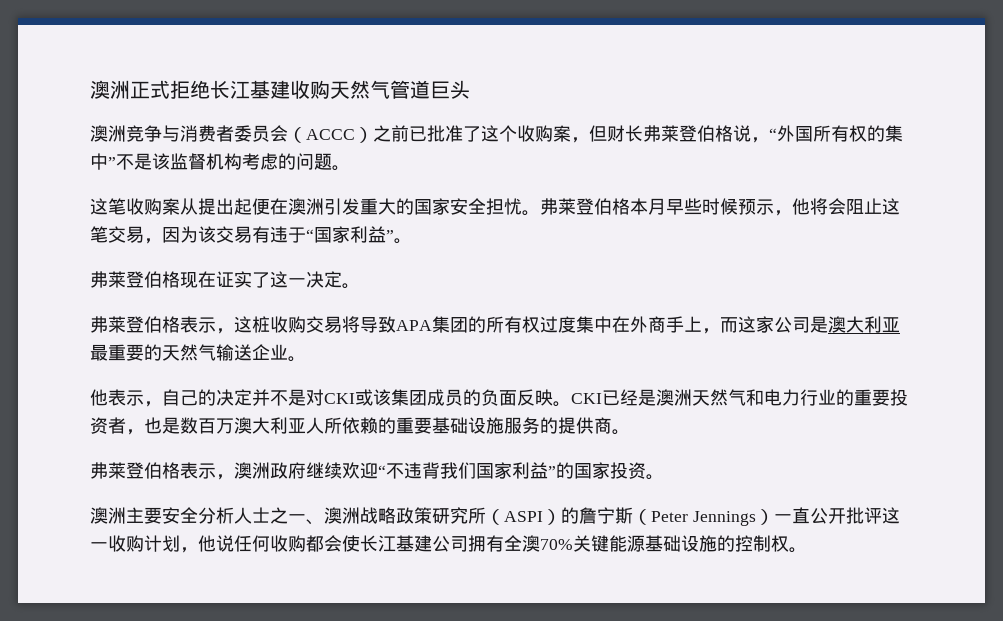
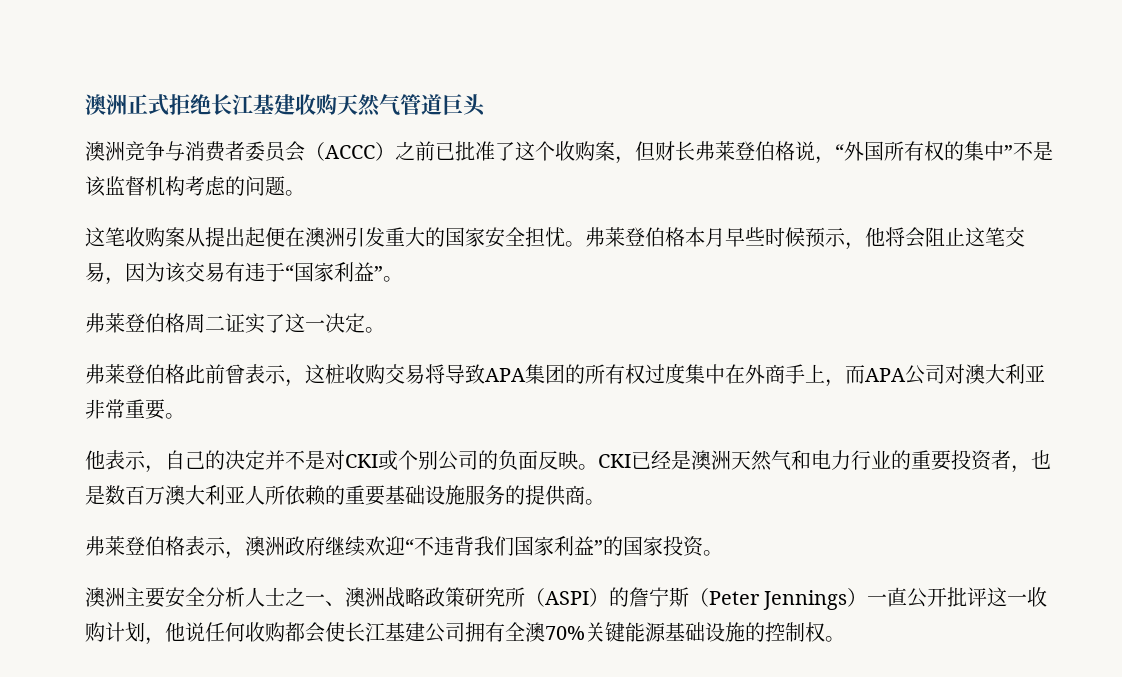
- 弗莱登伯格现在证实了这一决定。
+ 弗莱登伯格周二证实了这一决定。
- 弗莱登伯格表示，这桩收购交易将导致APA集团的所有权过度集中在外商手上，而这家公司是澳大利亚最重要的天然气输送企业。
+ 弗莱登伯格此前曾表示，这桩收购交易将导致APA集团的所有权过度集中在外商手上，而APA公司对澳大利亚非常重要。
- 他表示，自己的决定并不是对CKI或该集团成员的负面反映。
+ 他表示，自己的决定并不是对CKI或个别公司的负面反映。

